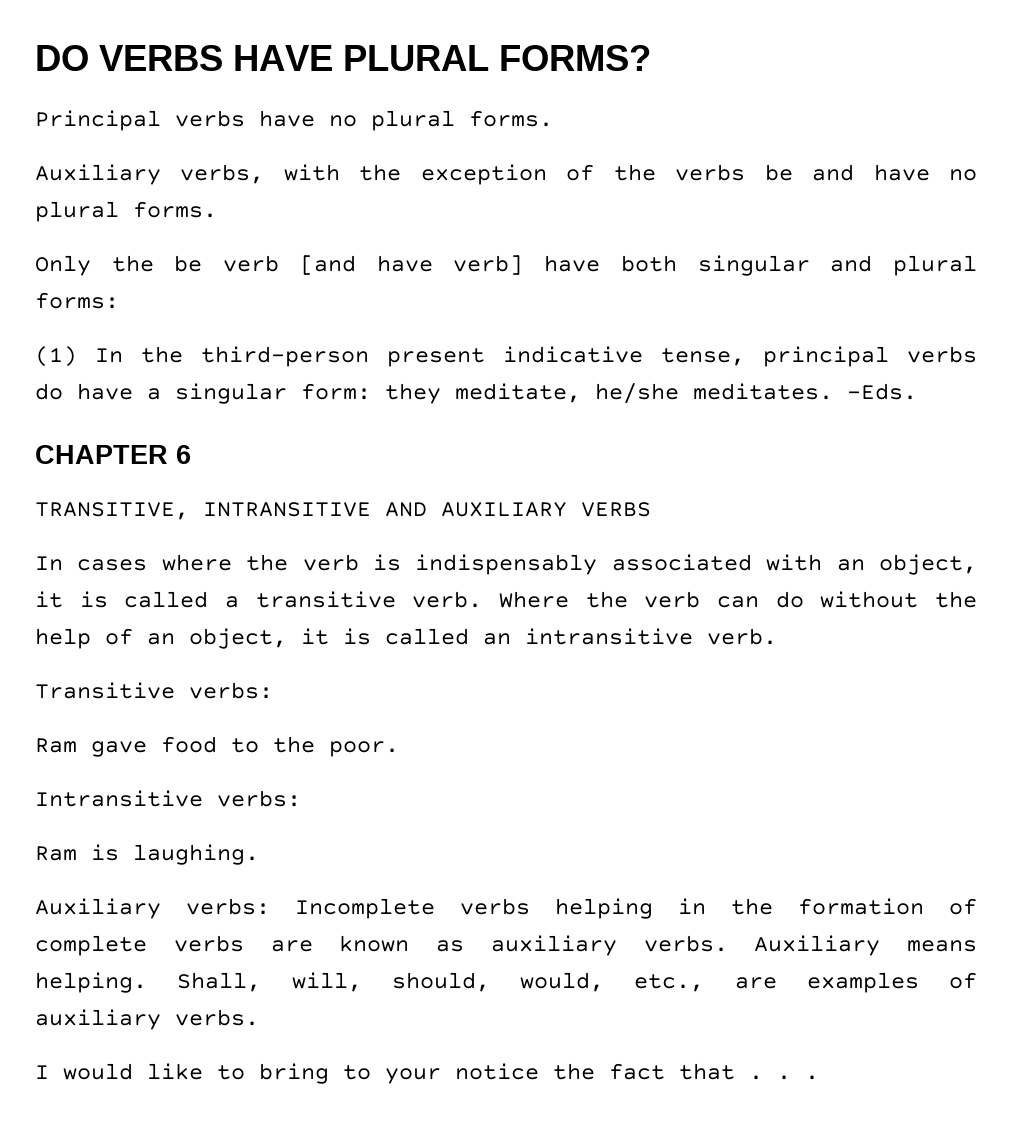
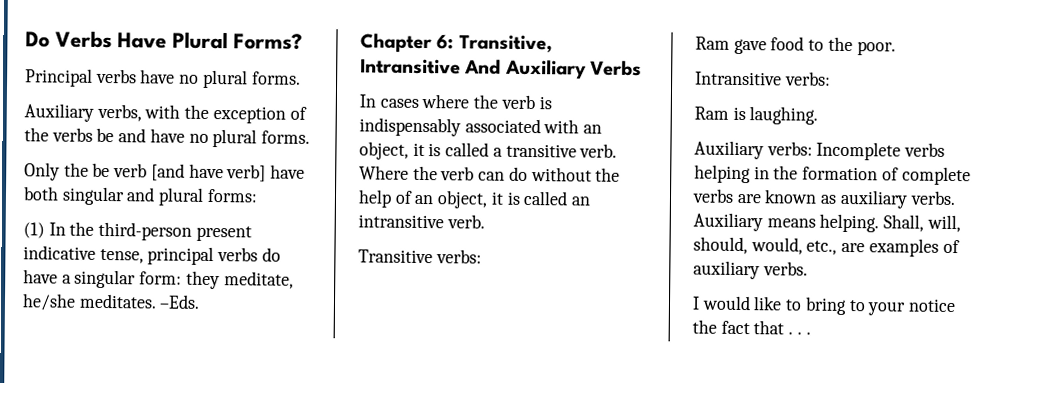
- DO VERBS HAVE PLURAL FORMS?
+ Do Verbs Have Plural Forms?
- CHAPTER 6
- TRANSITIVE, INTRANSITIVE AND AUXILIARY VERBS
+ Chapter 6: Transitive, Intransitive And Auxiliary Verbs

